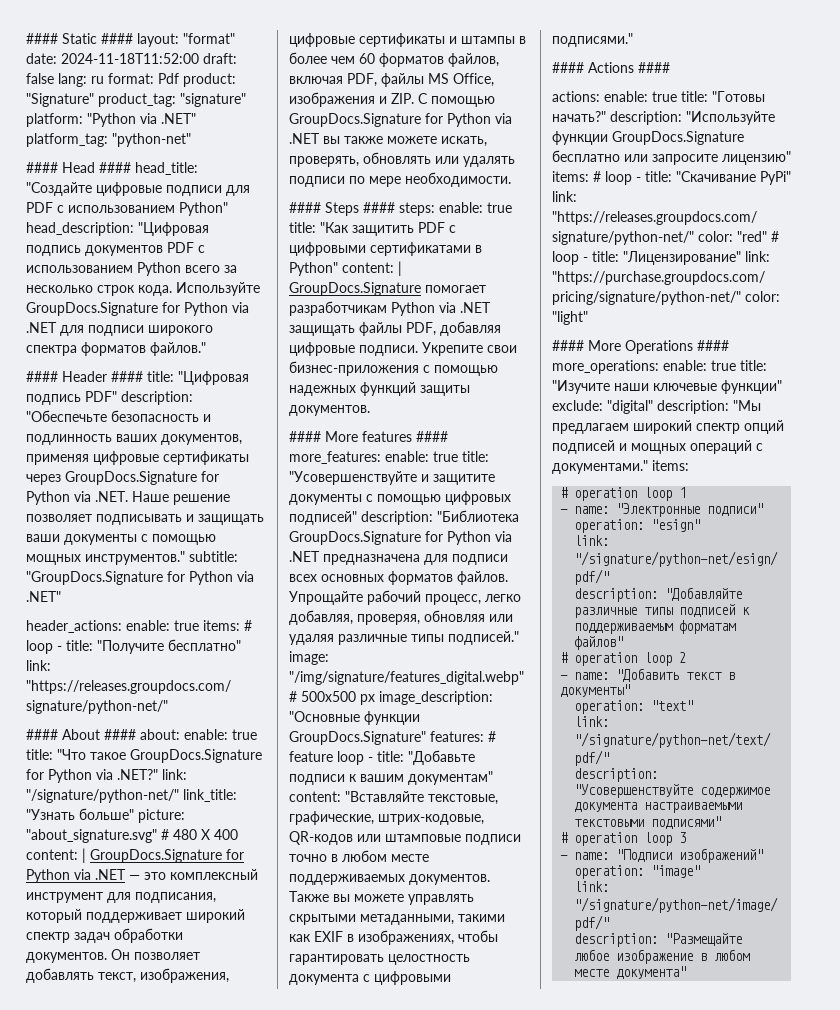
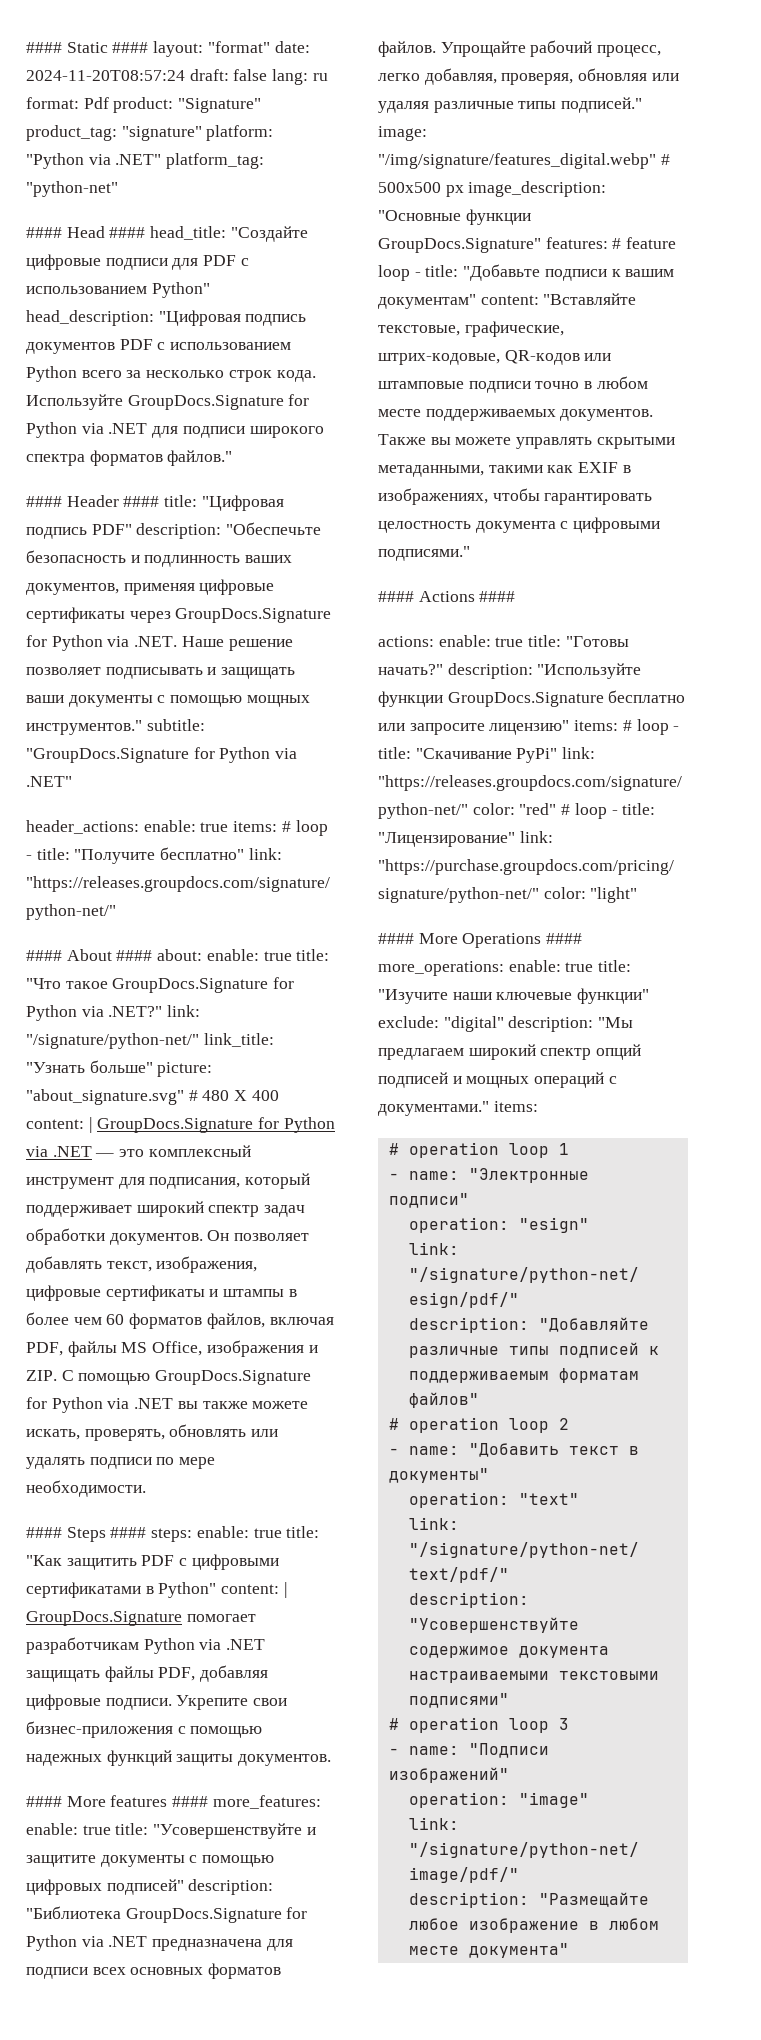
- #### Static #### layout: "format" date: 2024-11-18T11:52:00 draft: false lang: ru format: Pdf product: "Signature" product_tag: "signature" platform: "Python via .NET" platform_tag: "python-net"
+ #### Static #### layout: "format" date: 2024-11-20T08:57:24 draft: false lang: ru format: Pdf product: "Signature" product_tag: "signature" platform: "Python via .NET" platform_tag: "python-net"

